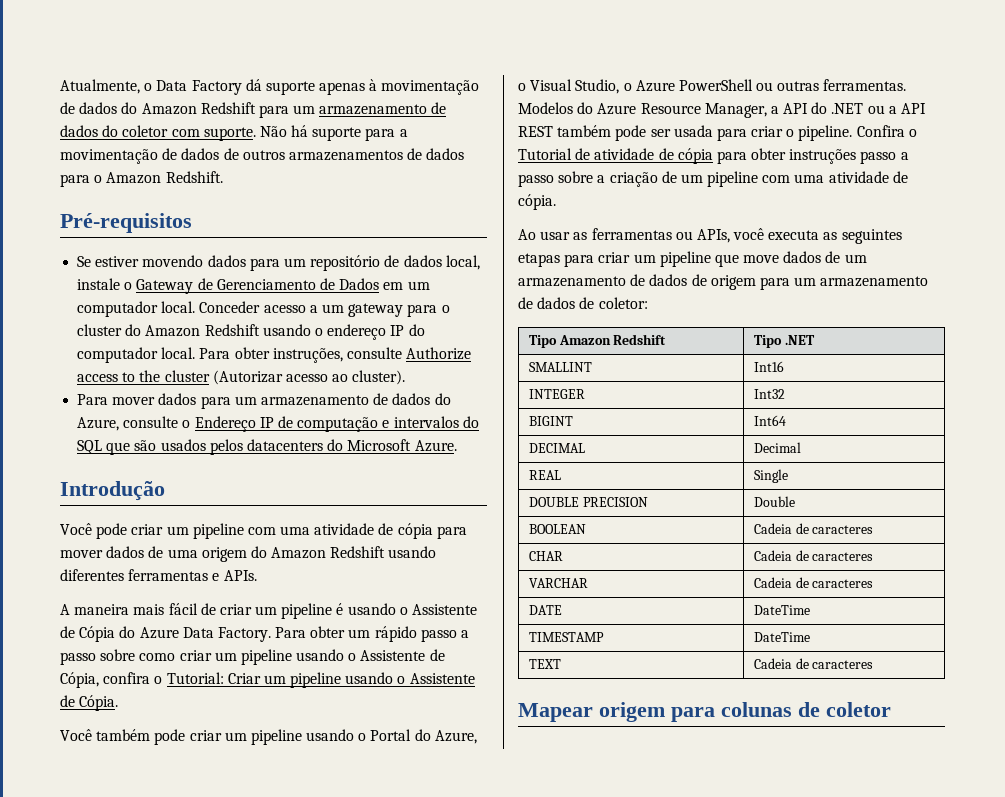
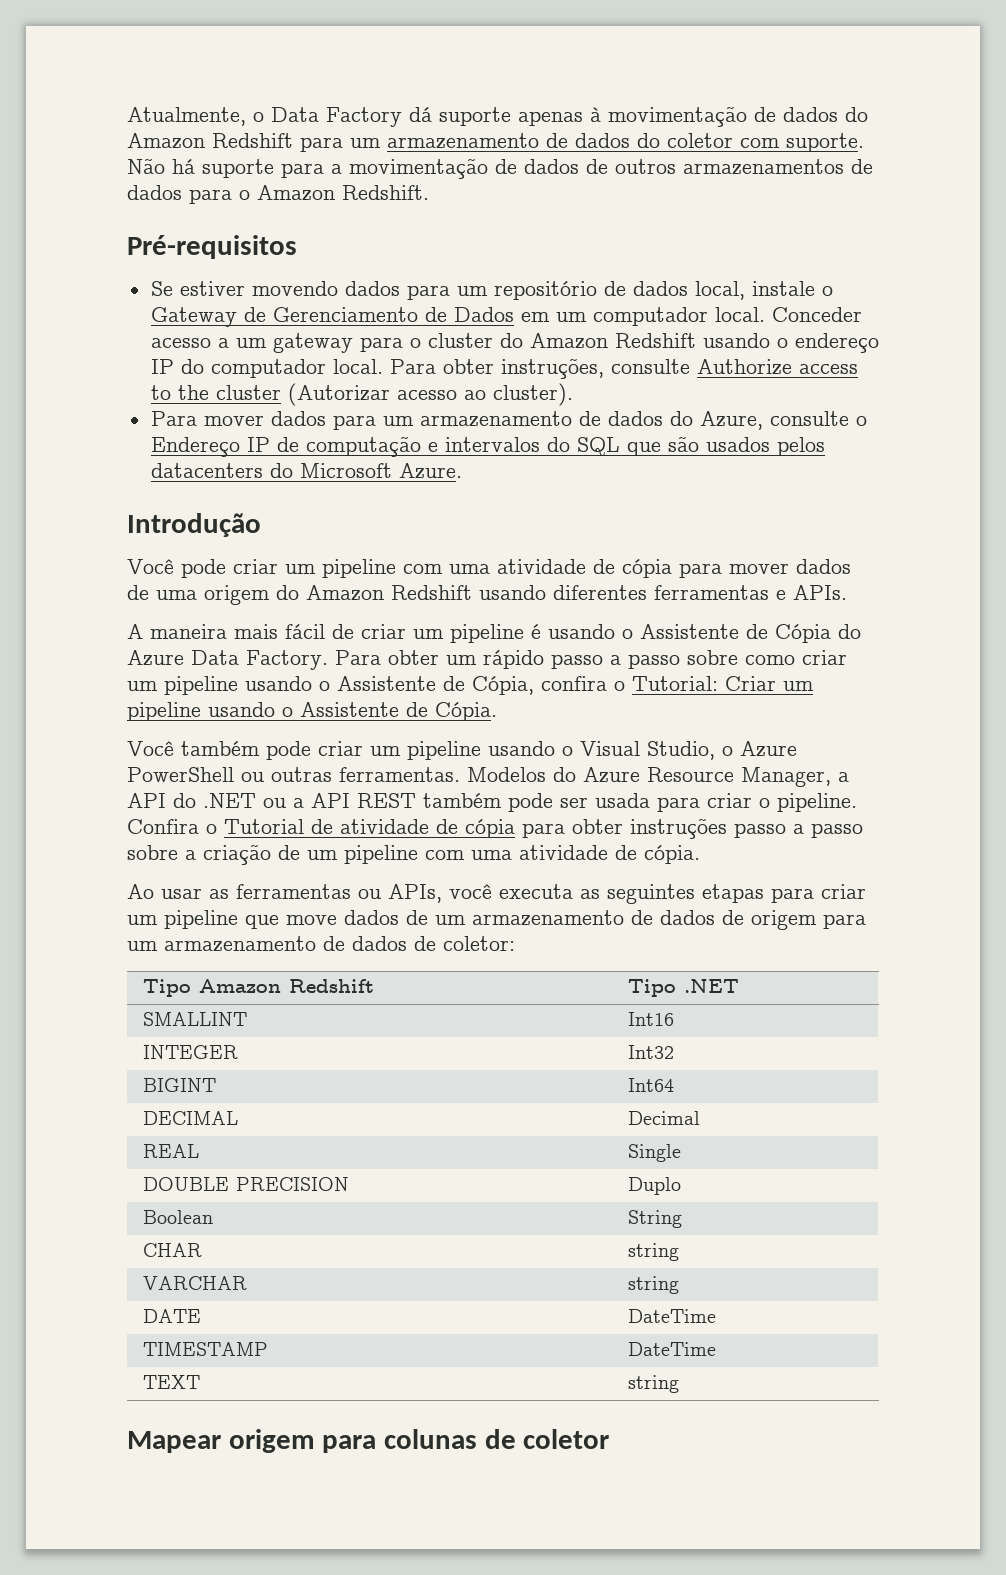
- Você também pode criar um pipeline usando o Portal do Azure, o Visual Studio, o Azure PowerShell ou outras ferramentas.
+ Você também pode criar um pipeline usando o Visual Studio, o Azure PowerShell ou outras ferramentas.
- DOUBLE PRECISION | Double
- BOOLEAN | Cadeia de caracteres
- CHAR | Cadeia de caracteres
- VARCHAR | Cadeia de caracteres
+ DOUBLE PRECISION | Duplo
+ Boolean | String
+ CHAR | string
+ VARCHAR | string
- TEXT | Cadeia de caracteres
+ TEXT | string

